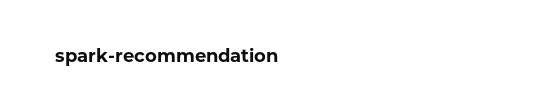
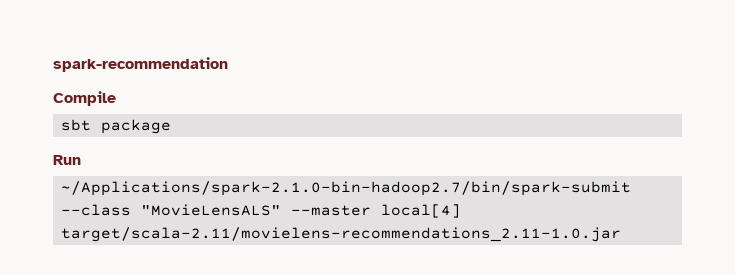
+ Compile
+ sbt package
+ Run
+ ~/Applications/spark-2.1.0-bin-hadoop2.7/bin/spark-submit --class "MovieLensALS" --master local[4] target/scala-2.11/movielens-recommendations_2.11-1.0.jar

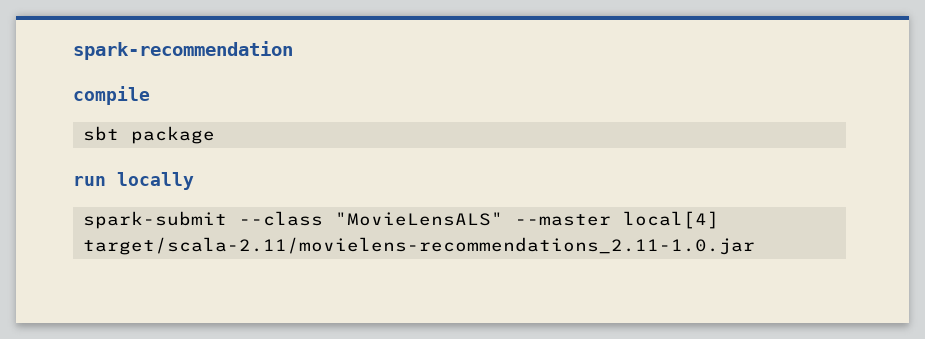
- Compile
+ compile
- Run
- ~/Applications/spark-2.1.0-bin-hadoop2.7/bin/spark-submit --class "MovieLensALS" --master local[4] target/scala-2.11/movielens-recommendations_2.11-1.0.jar
+ run locally
+ spark-submit --class "MovieLensALS" --master local[4] target/scala-2.11/movielens-recommendations_2.11-1.0.jar

